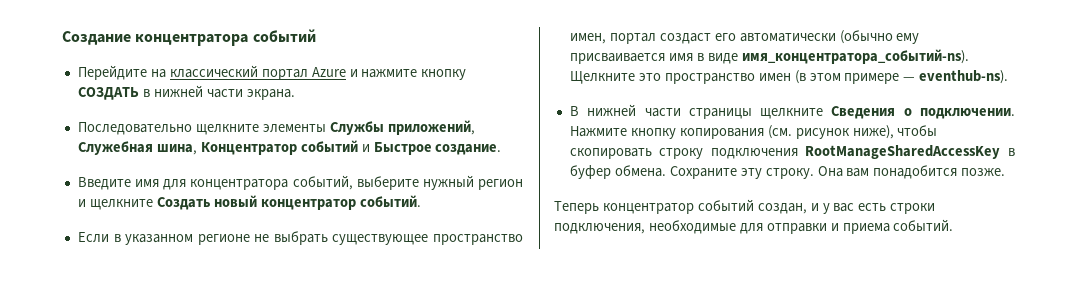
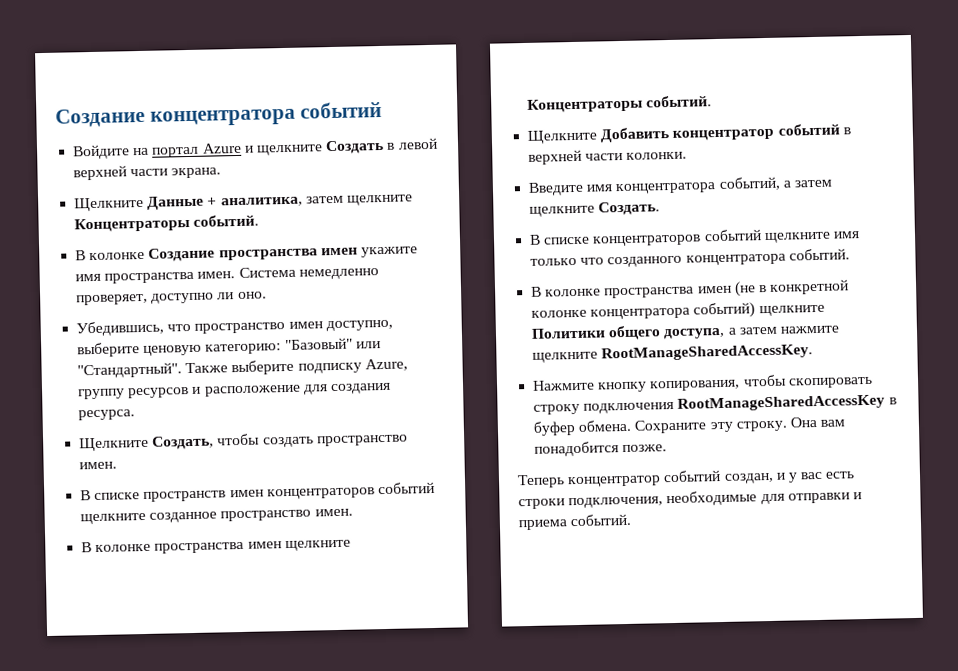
- Перейдите на классический портал Azure и нажмите кнопку СОЗДАТЬ в нижней части экрана.
- Последовательно щелкните элементы Службы приложений, Служебная шина, Концентратор событий и Быстрое создание.
+ Войдите на портал Azure и щелкните Создать в левой верхней части экрана.
+ Щелкните Данные + аналитика, затем щелкните Концентраторы событий.
+ В колонке Создание пространства имен укажите имя пространства имен. Система немедленно проверяет, доступно ли оно.
+ Убедившись, что пространство имен доступно, выберите ценовую категорию: "Базовый" или "Стандартный". Также выберите подписку Azure, группу ресурсов и расположение для создания ресурса.
+ Щелкните Создать, чтобы создать пространство имен.
+ В списке пространств имен концентраторов событий щелкните созданное пространство имен.
+ В колонке пространства имен щелкните Концентраторы событий.
+ Щелкните Добавить концентратор событий в верхней части колонки.
- Введите имя для концентратора событий, выберите нужный регион и щелкните Создать новый концентратор событий.
- Если в указанном регионе не выбрать существующее пространство имен, портал создаст его автоматически (обычно ему присваивается имя в виде имя_концентратора_событий-ns). Щелкните это пространство имен (в этом примере — eventhub-ns).
- В нижней части страницы щелкните Сведения о подключении. Нажмите кнопку копирования (см. рисунок ниже), чтобы скопировать строку подключения RootManageSharedAccessKey в буфер обмена.
+ Введите имя концентратора событий, а затем щелкните Создать.
+ В списке концентраторов событий щелкните имя только что созданного концентратора событий.
+ В колонке пространства имен (не в конкретной колонке концентратора событий) щелкните Политики общего доступа, а затем нажмите щелкните RootManageSharedAccessKey.
+ Нажмите кнопку копирования, чтобы скопировать строку подключения RootManageSharedAccessKey в буфер обмена.

